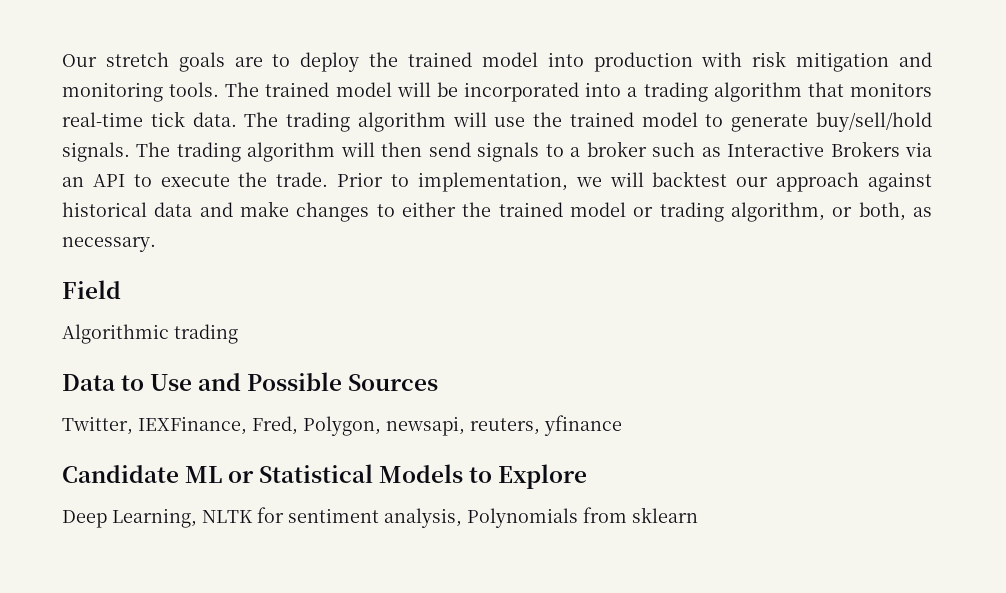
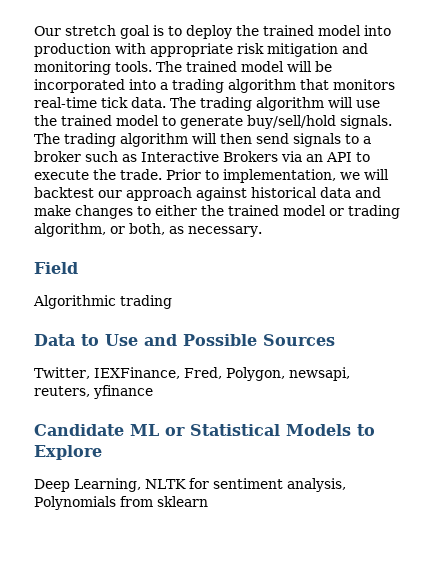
- Our stretch goals are to deploy the trained model into production with risk mitigation and monitoring tools.
+ Our stretch goal is to deploy the trained model into production with appropriate risk mitigation and monitoring tools.

